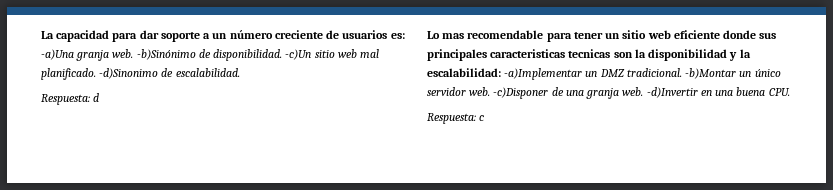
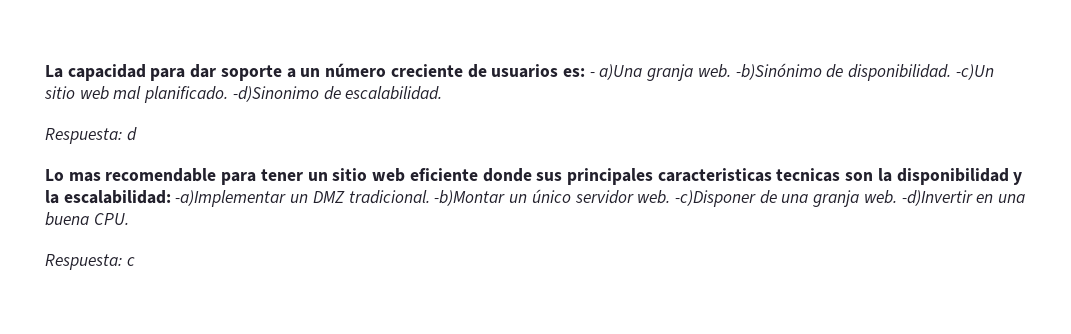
- La capacidad para dar soporte a un número creciente de usuarios es: -a)Una granja web.
+ La capacidad para dar soporte a un número creciente de usuarios es: - a)Una granja web.

